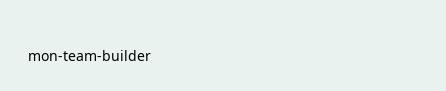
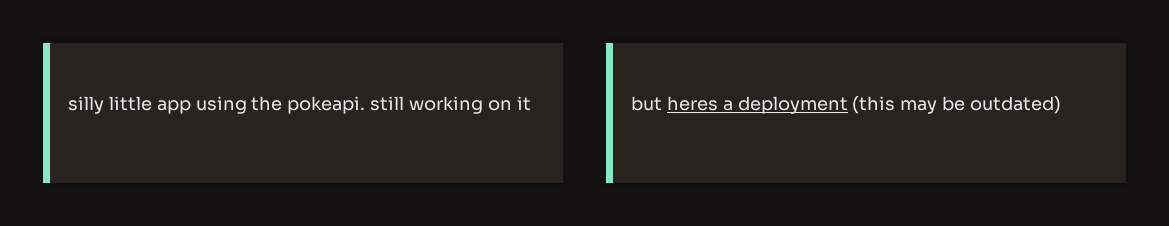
- mon-team-builder
+ silly little app using the pokeapi. still working on it but heres a deployment (this may be outdated)

